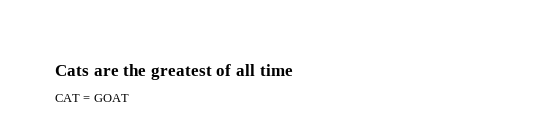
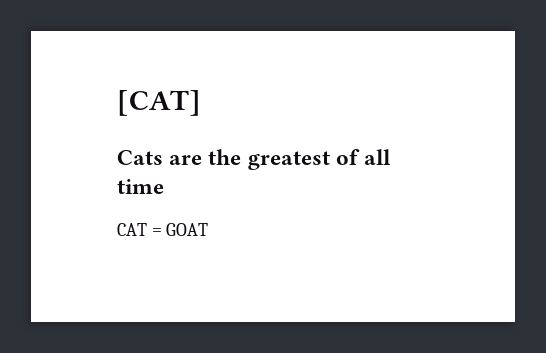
+ [CAT]

